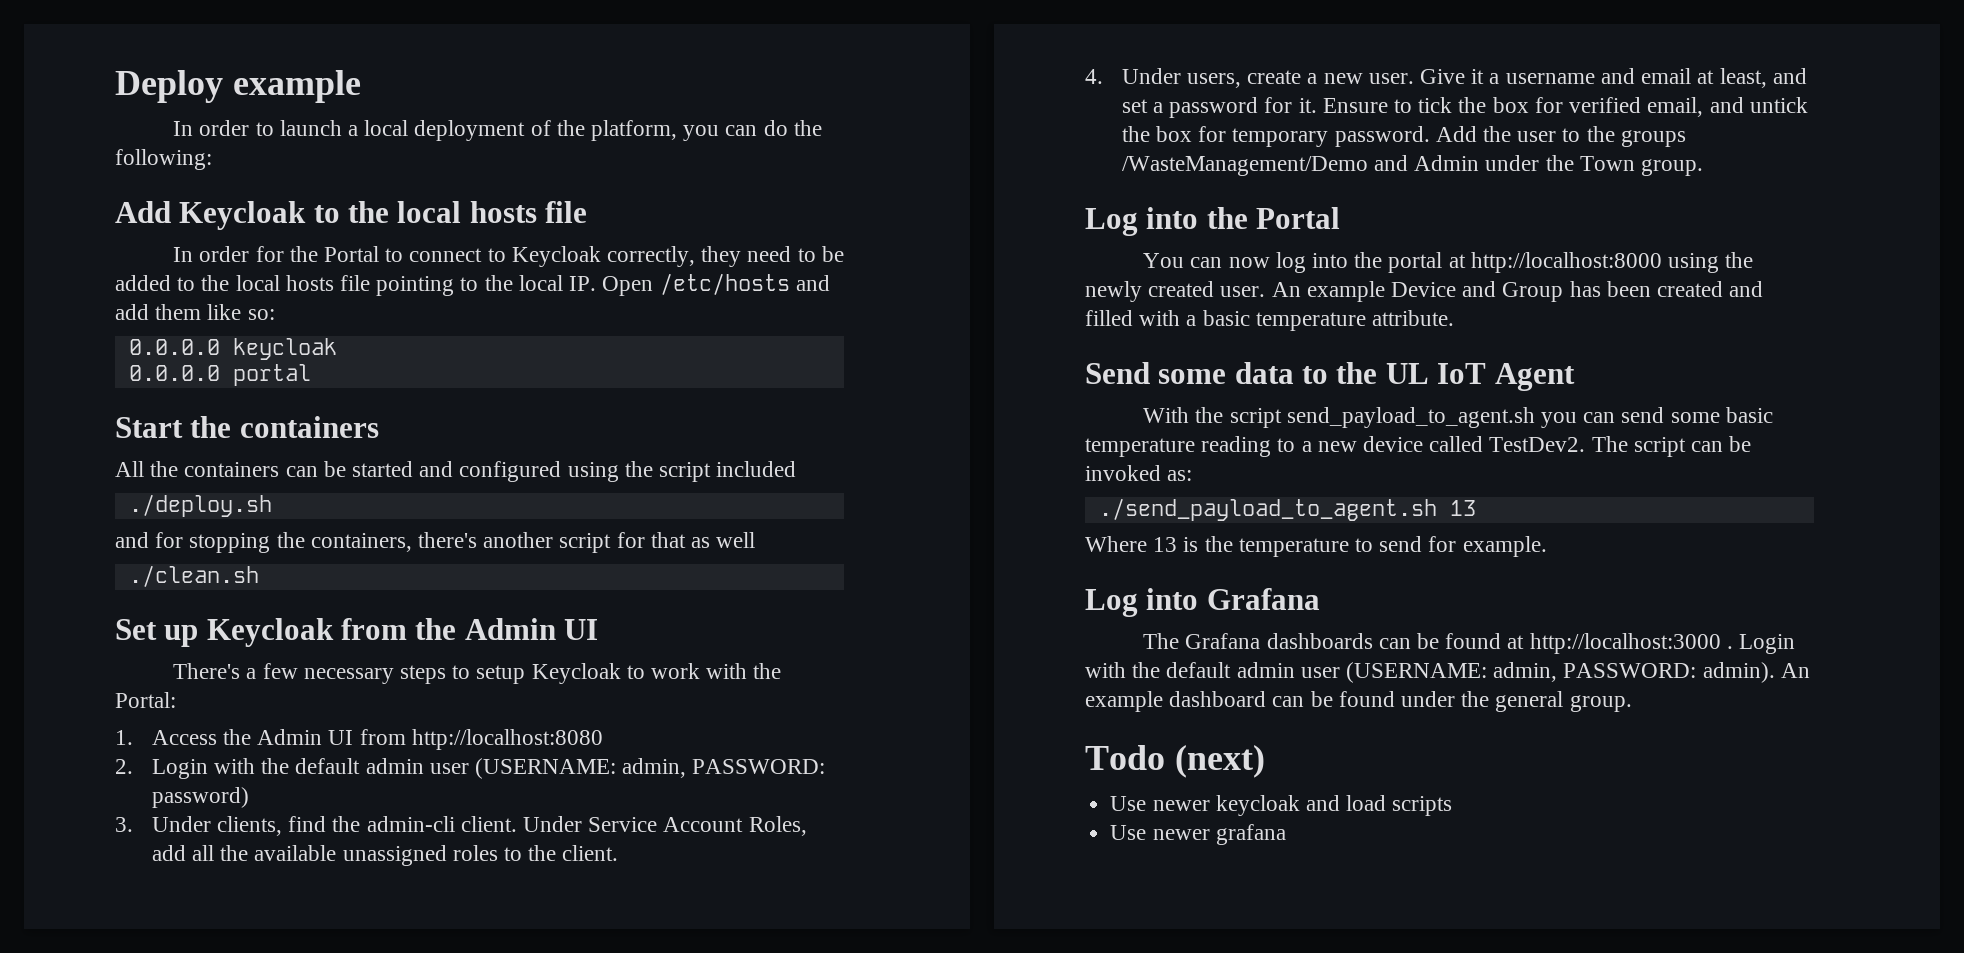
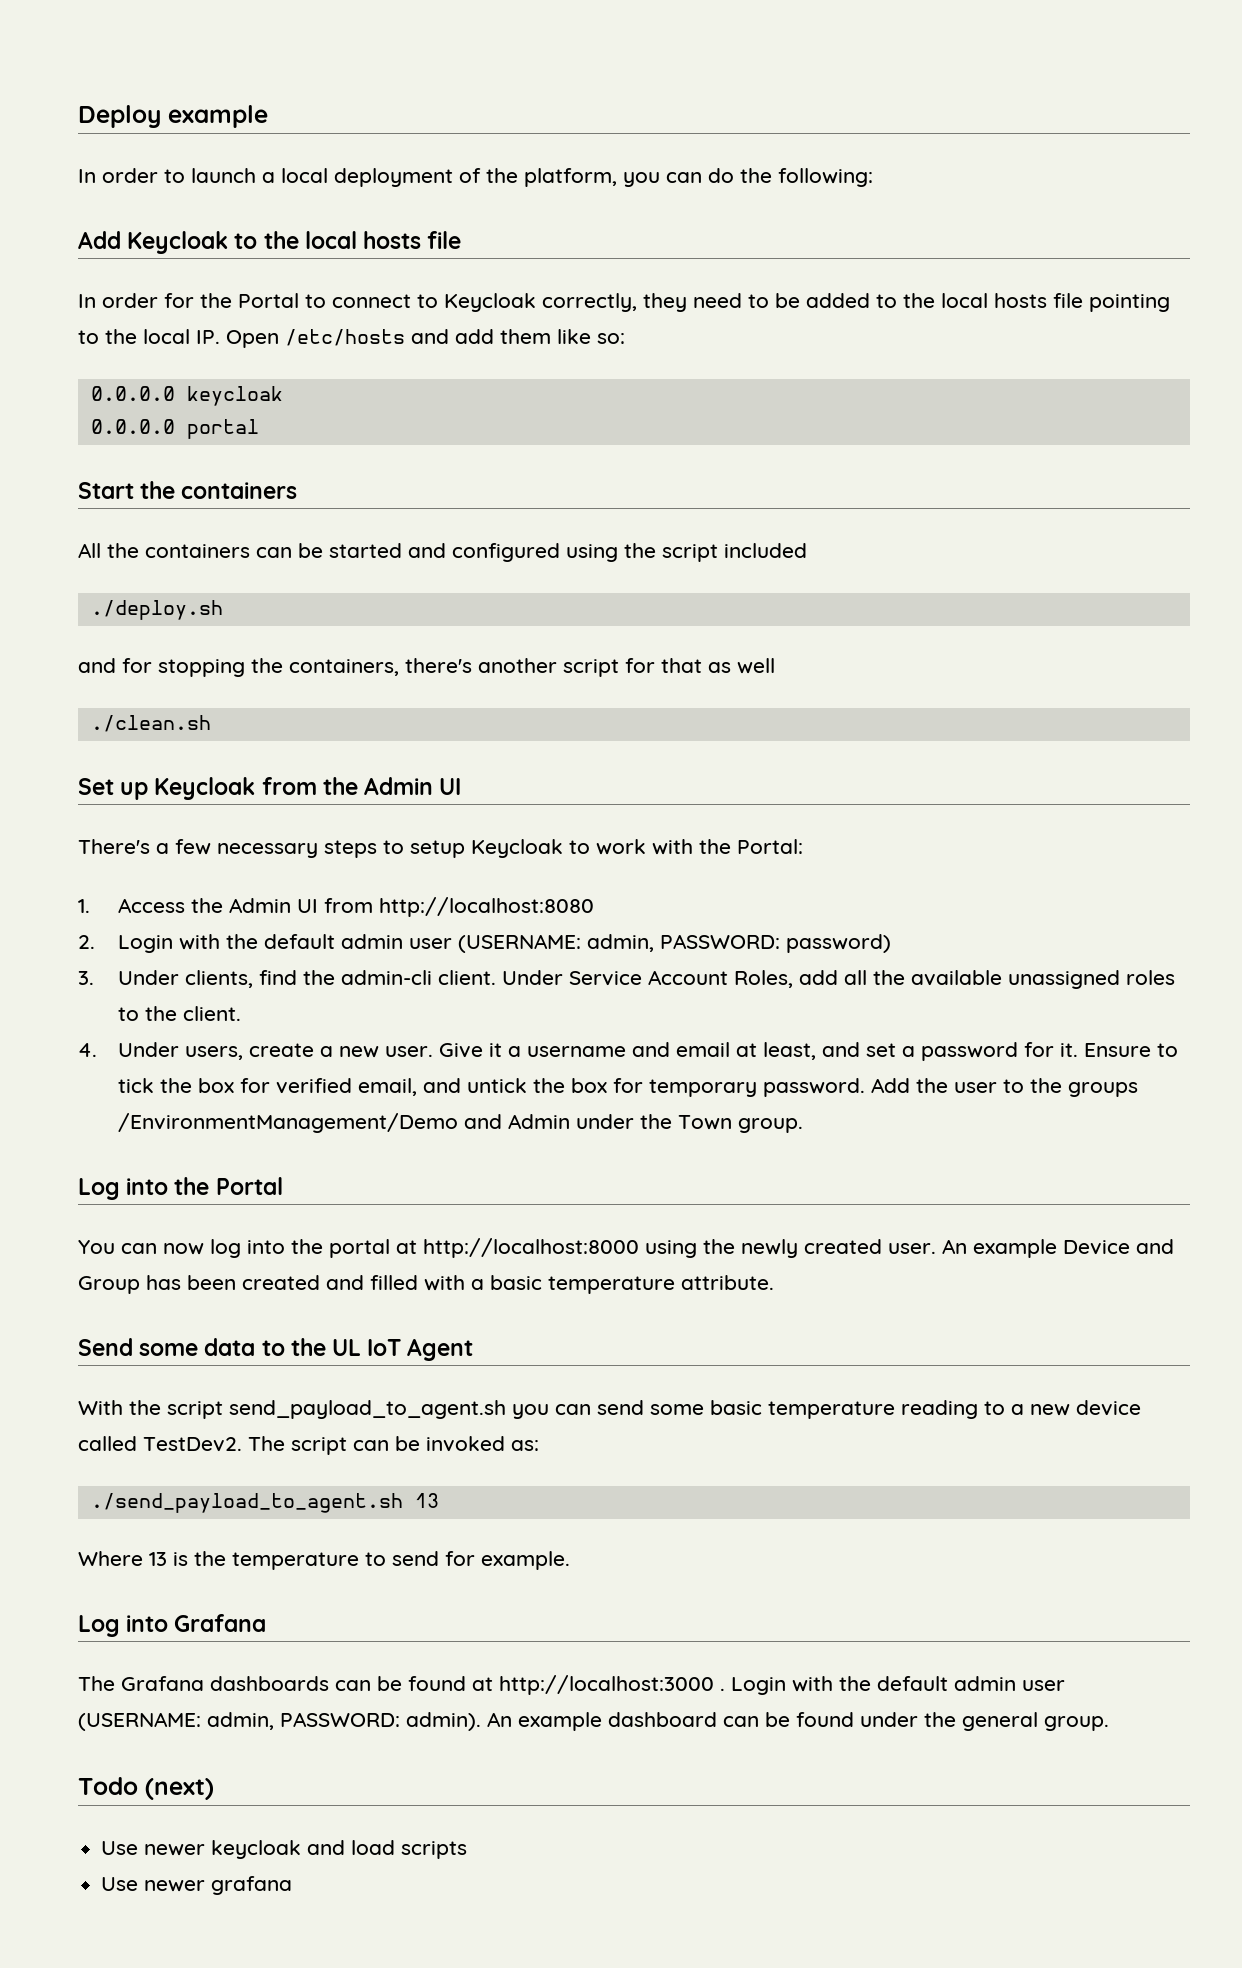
- Add the user to the groups /WasteManagement/Demo and Admin under the Town group.
+ Add the user to the groups /EnvironmentManagement/Demo and Admin under the Town group.

